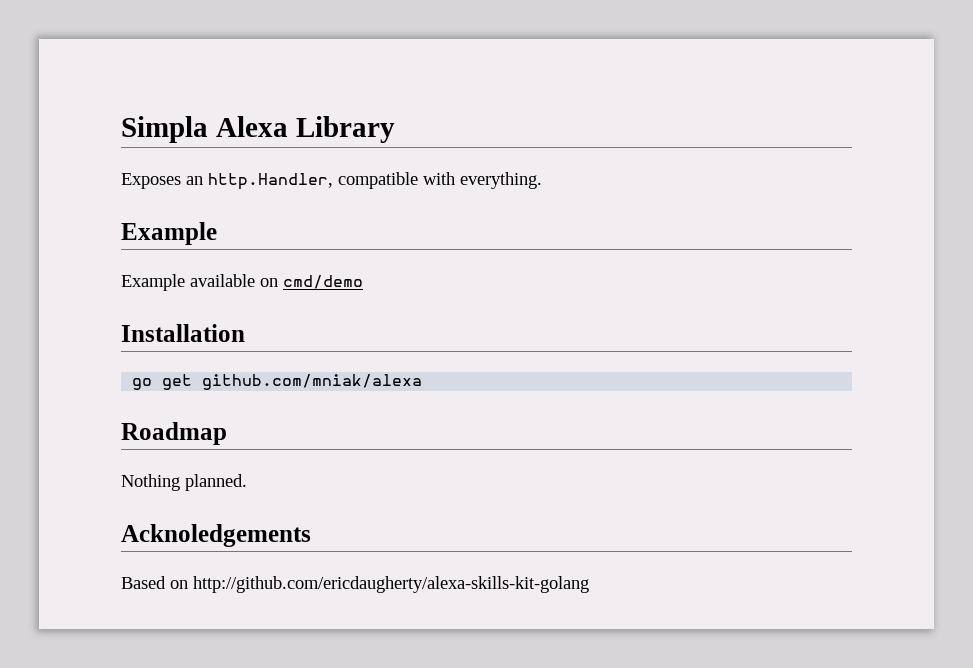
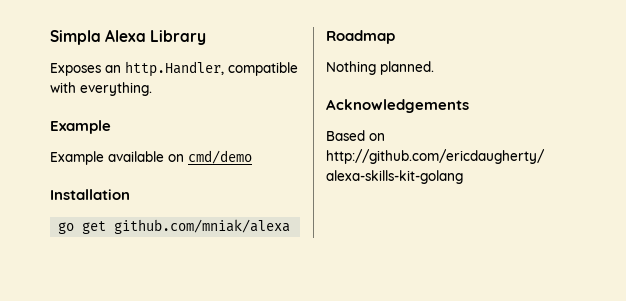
- Acknoledgements
+ Acknowledgements

